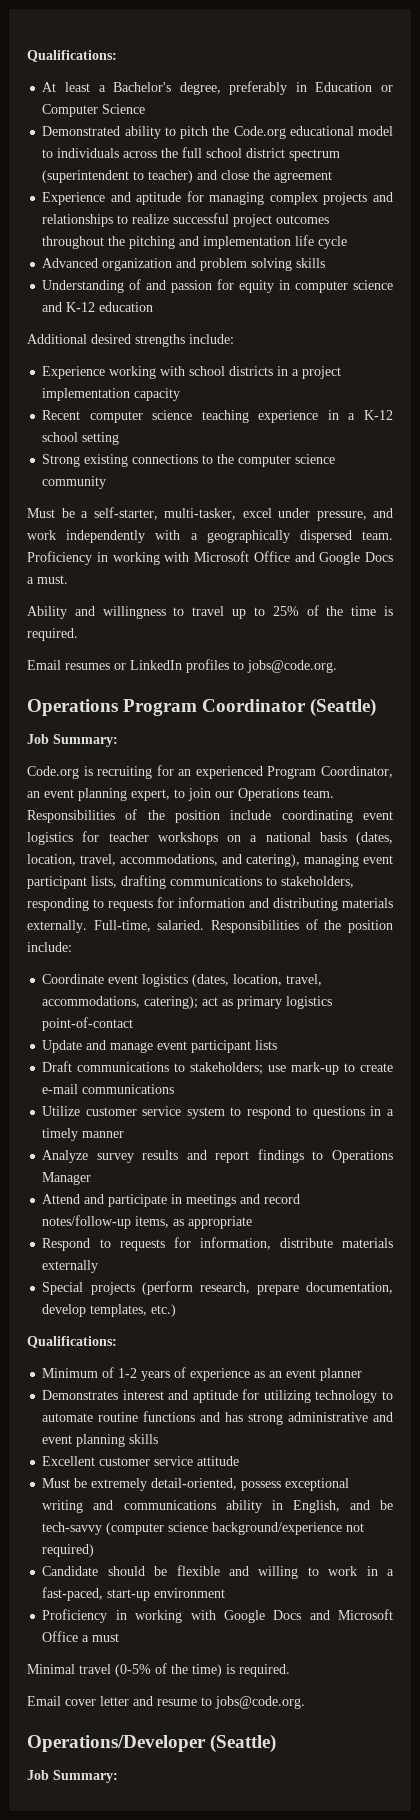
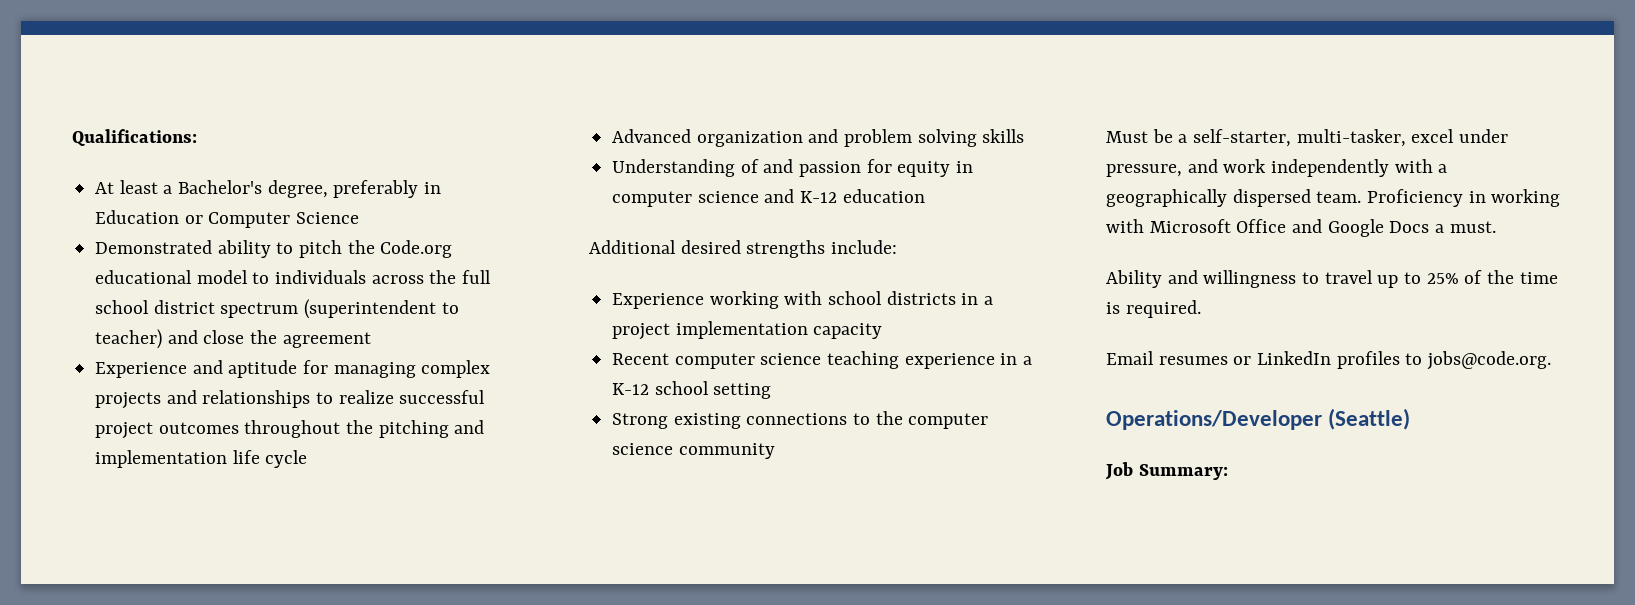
- Operations Program Coordinator (Seattle)
- Job Summary:
- Code.org is recruiting for an experienced Program Coordinator, an event planning expert, to join our Operations team. Responsibilities of the position include coordinating event logistics for teacher workshops on a national basis (dates, location, travel, accommodations, and catering), managing event participant lists, drafting communications to stakeholders, responding to requests for information and distributing materials externally. Full-time, salaried. Responsibilities of the position include:
- Coordinate event logistics (dates, location, travel, accommodations, catering); act as primary logistics point-of-contact
- Update and manage event participant lists
- Draft communications to stakeholders; use mark-up to create e-mail communications
- Utilize customer service system to respond to questions in a timely manner
- Analyze survey results and report findings to Operations Manager
- Attend and participate in meetings and record notes/follow-up items, as appropriate
- Respond to requests for information, distribute materials externally
- Special projects (perform research, prepare documentation, develop templates, etc.)
- Qualifications:
- Minimum of 1-2 years of experience as an event planner
- Demonstrates interest and aptitude for utilizing technology to automate routine functions and has strong administrative and event planning skills
- Excellent customer service attitude
- Must be extremely detail-oriented, possess exceptional writing and communications ability in English, and be tech-savvy (computer science background/experience not required)
- Candidate should be flexible and willing to work in a fast-paced, start-up environment
- Proficiency in working with Google Docs and Microsoft Office a must
- Minimal travel (0-5% of the time) is required.
- Email cover letter and resume to jobs@code.org.

